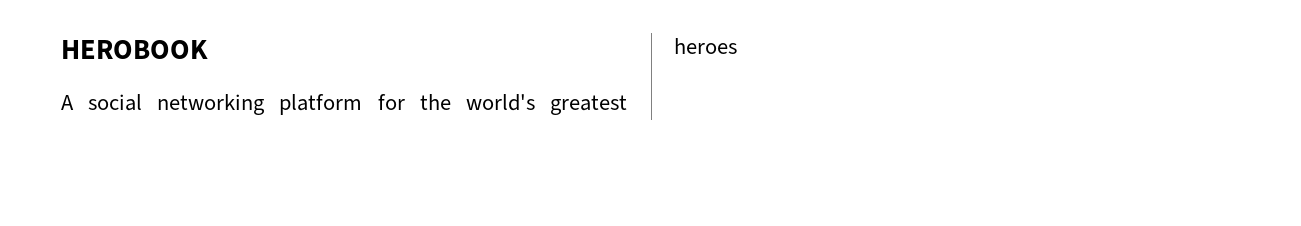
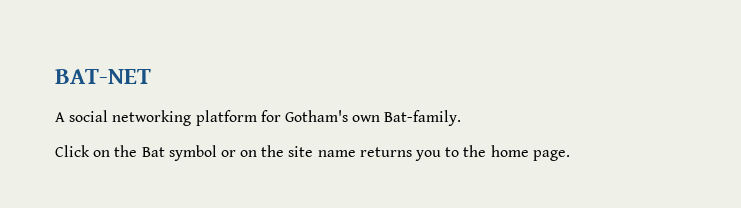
- HEROBOOK
+ BAT-NET
- A social networking platform for the world's greatest heroes
+ A social networking platform for Gotham's own Bat-family.
+ Click on the Bat symbol or on the site name returns you to the home page.

